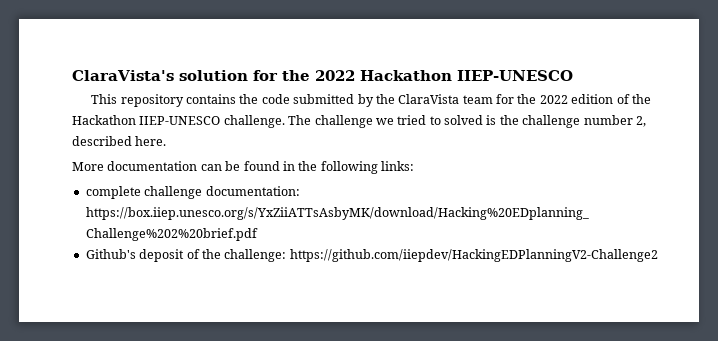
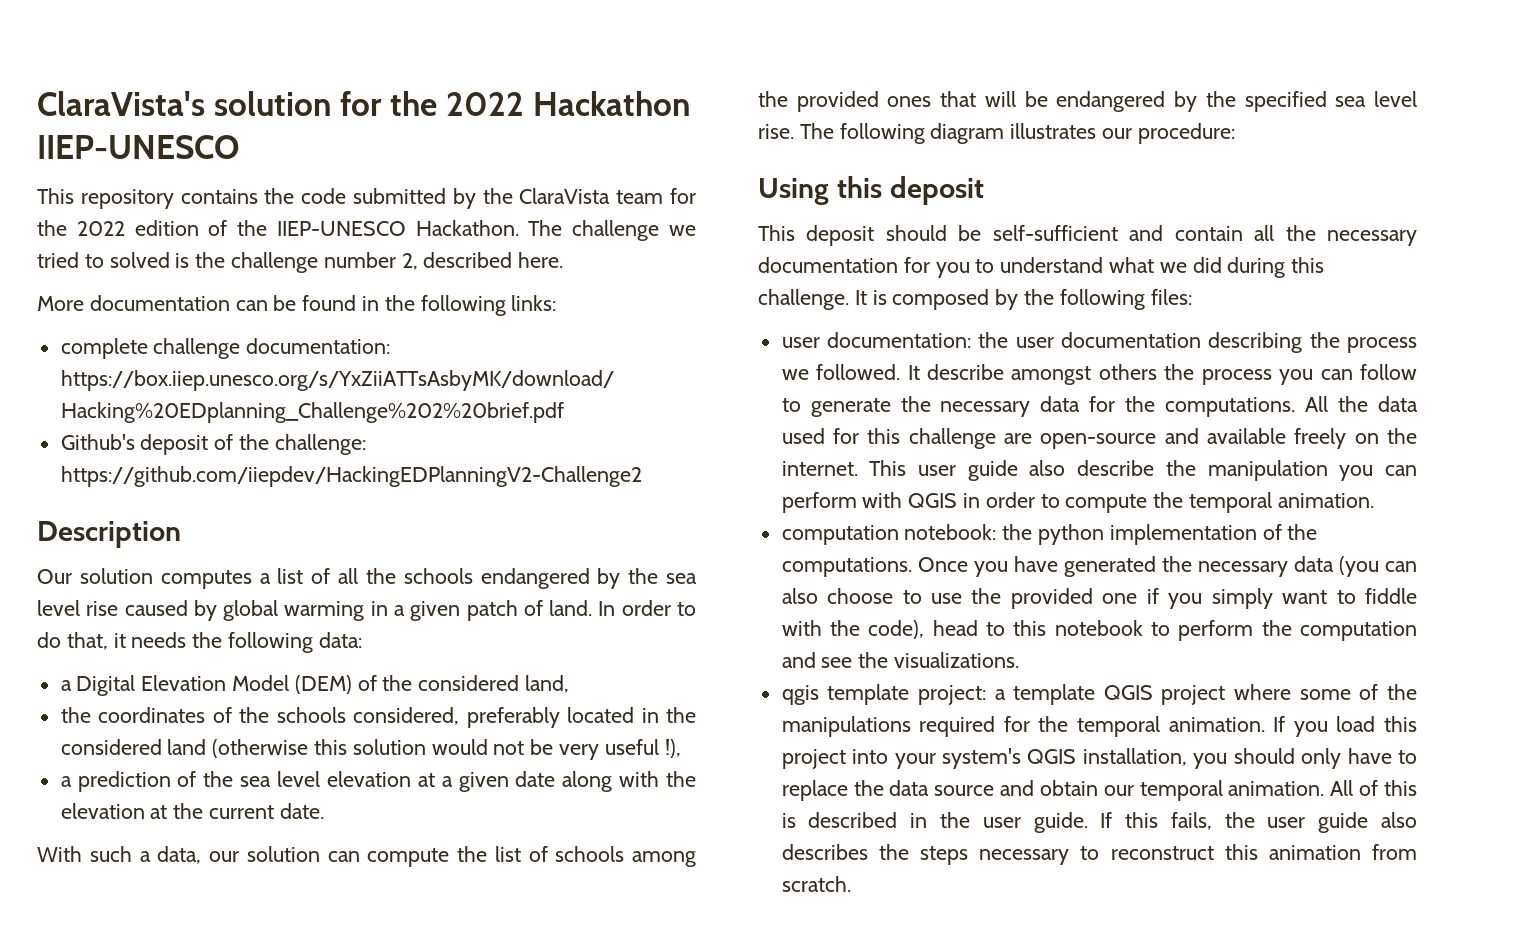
- This repository contains the code submitted by the ClaraVista team for the 2022 edition of the Hackathon IIEP-UNESCO challenge.
+ This repository contains the code submitted by the ClaraVista team for the 2022 edition of the IIEP-UNESCO Hackathon.
+ Description
+ Our solution computes a list of all the schools endangered by the sea level rise caused by global warming in a given patch of land. In order to do that, it needs the following data:
+ a Digital Elevation Model (DEM) of the considered land,
+ the coordinates of the schools considered, preferably located in the considered land (otherwise this solution would not be very useful !),
+ a prediction of the sea level elevation at a given date along with the elevation at the current date.
+ With such a data, our solution can compute the list of schools among the provided ones that will be endangered by the specified sea level rise. The following diagram illustrates our procedure:
+ Using this deposit
+ This deposit should be self-sufficient and contain all the necessary documentation for you to understand what we did during this challenge. It is composed by the following files:
+ user documentation: the user documentation describing the process we followed. It describe amongst others the process you can follow to generate the necessary data for the computations. All the data used for this challenge are open-source and available freely on the internet. This user guide also describe the manipulation you can perform with QGIS in order to compute the temporal animation.
+ computation notebook: the python implementation of the computations. Once you have generated the necessary data (you can also choose to use the provided one if you simply want to fiddle with the code), head to this notebook to perform the computation and see the visualizations.
+ qgis template project: a template QGIS project where some of the manipulations required for the temporal animation. If you load this project into your system's QGIS installation, you should only have to replace the data source and obtain our temporal animation. All of this is described in the user guide. If this fails, the user guide also describes the steps necessary to reconstruct this animation from scratch.

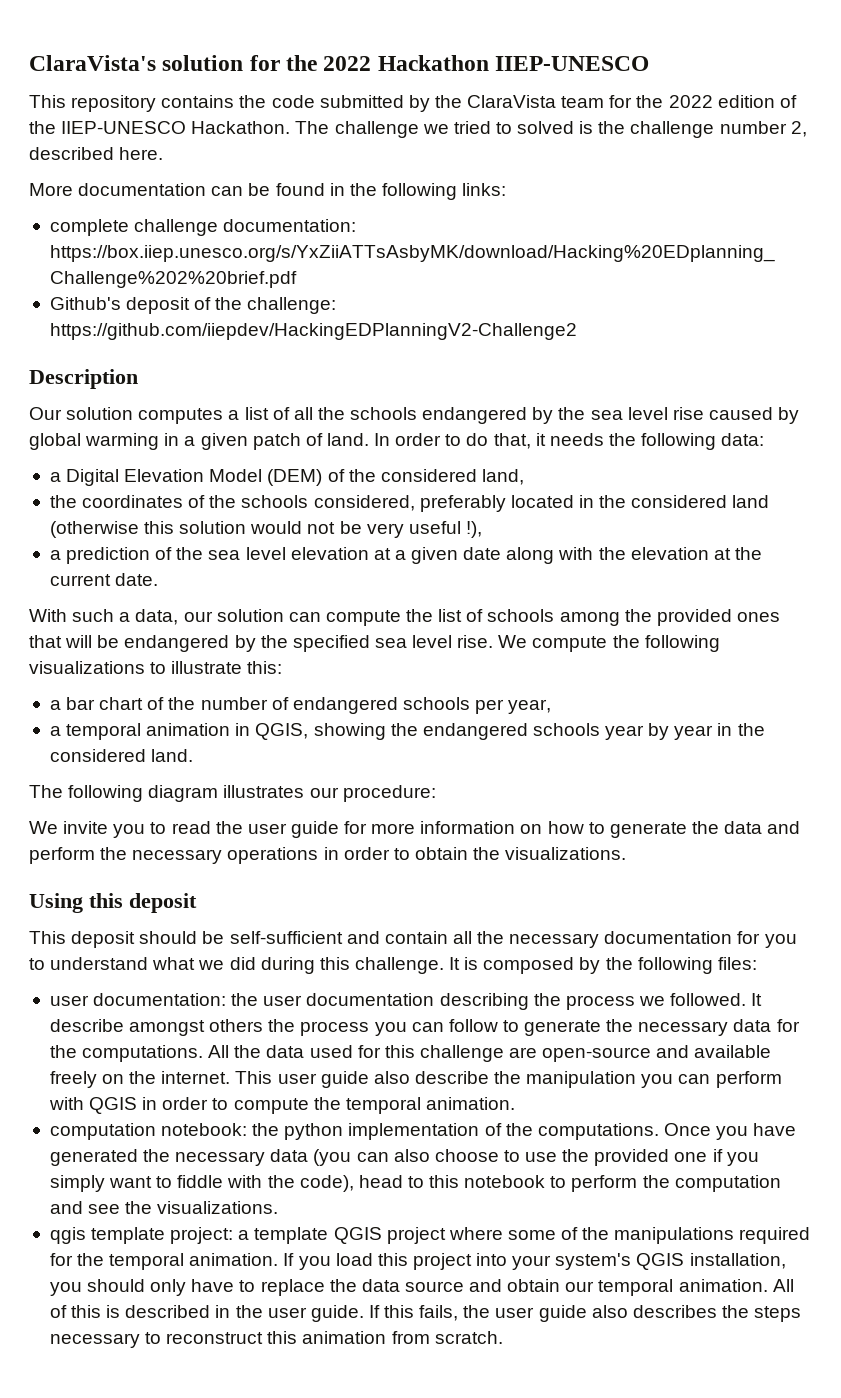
- With such a data, our solution can compute the list of schools among the provided ones that will be endangered by the specified sea level rise. The following diagram illustrates our procedure:
+ With such a data, our solution can compute the list of schools among the provided ones that will be endangered by the specified sea level rise. We compute the following visualizations to illustrate this:
+ a bar chart of the number of endangered schools per year,
+ a temporal animation in QGIS, showing the endangered schools year by year in the considered land.
+ The following diagram illustrates our procedure:
+ We invite you to read the user guide for more information on how to generate the data and perform the necessary operations in order to obtain the visualizations.

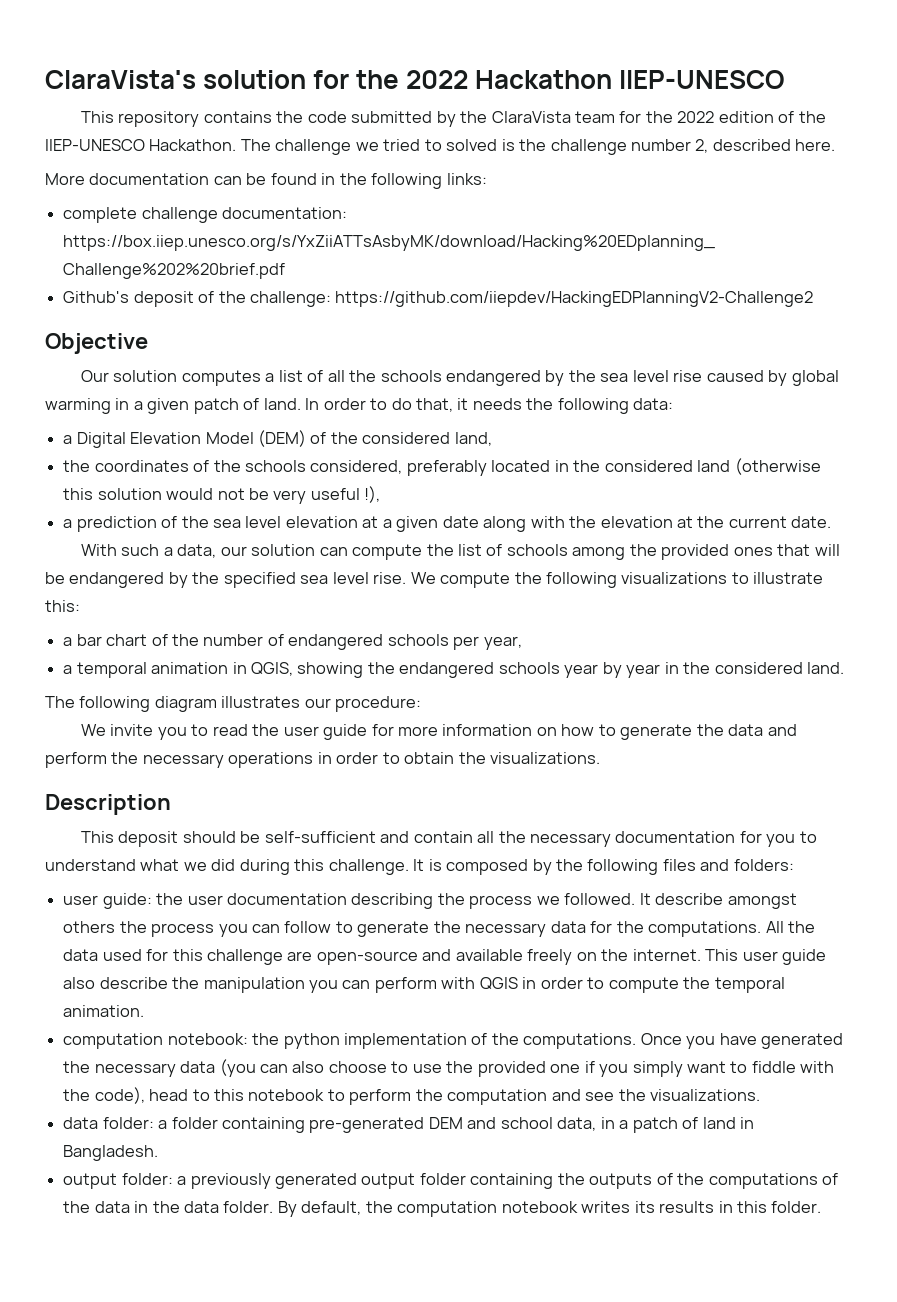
- Description
+ Objective
- Using this deposit
+ Description
- It is composed by the following files:
- user documentation: the user documentation describing the process we followed.
+ It is composed by the following files and folders:
+ user guide: the user documentation describing the process we followed.
- qgis template project: a template QGIS project where some of the manipulations required for the temporal animation. If you load this project into your system's QGIS installation, you should only have to replace the data source and obtain our temporal animation. All of this is described in the user guide. If this fails, the user guide also describes the steps necessary to reconstruct this animation from scratch.
+ data folder: a folder containing pre-generated DEM and school data, in a patch of land in Bangladesh.
+ output folder: a previously generated output folder containing the outputs of the computations of the data in the data folder. By default, the computation notebook writes its results in this folder.

